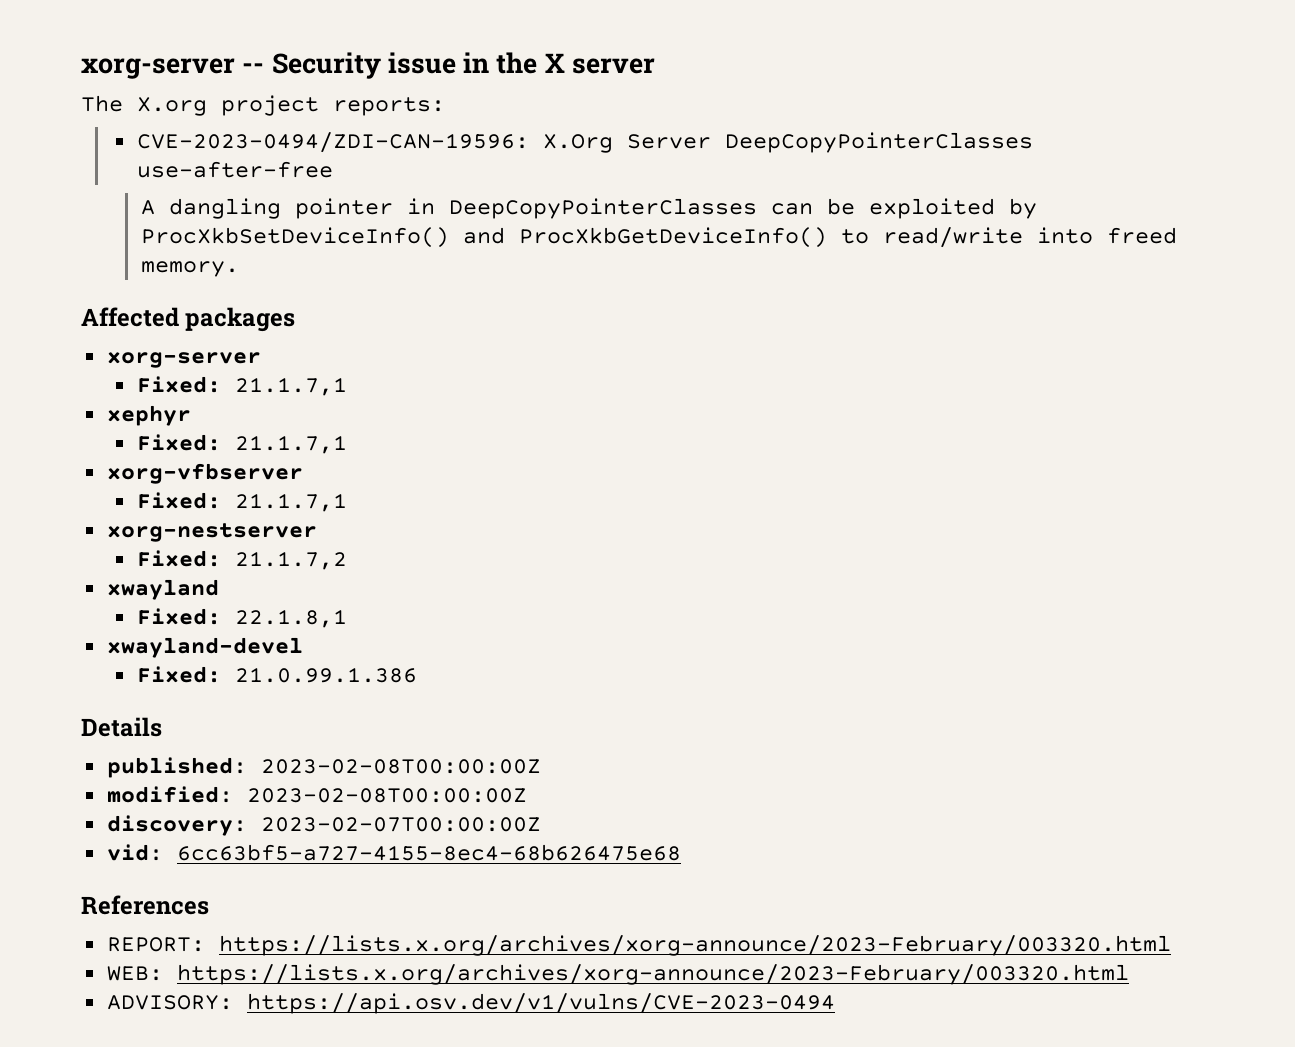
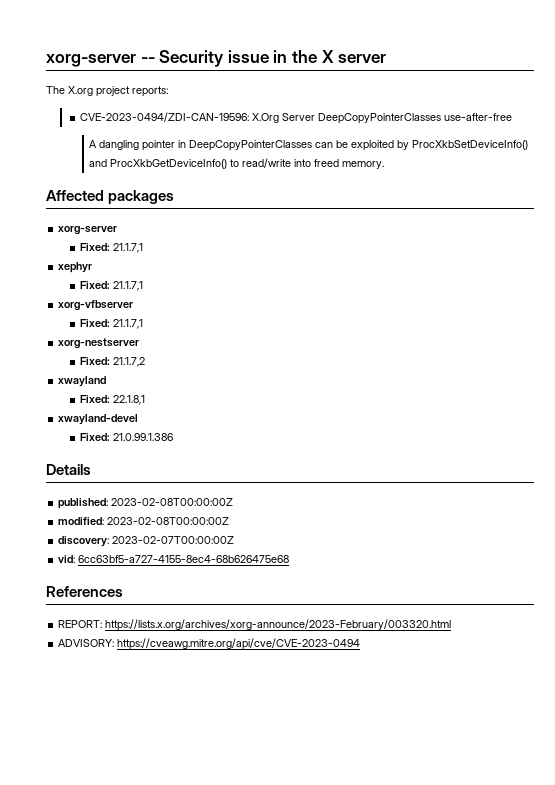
- WEB: https://lists.x.org/archives/xorg-announce/2023-February/003320.html
- ADVISORY: https://api.osv.dev/v1/vulns/CVE-2023-0494
+ ADVISORY: https://cveawg.mitre.org/api/cve/CVE-2023-0494

